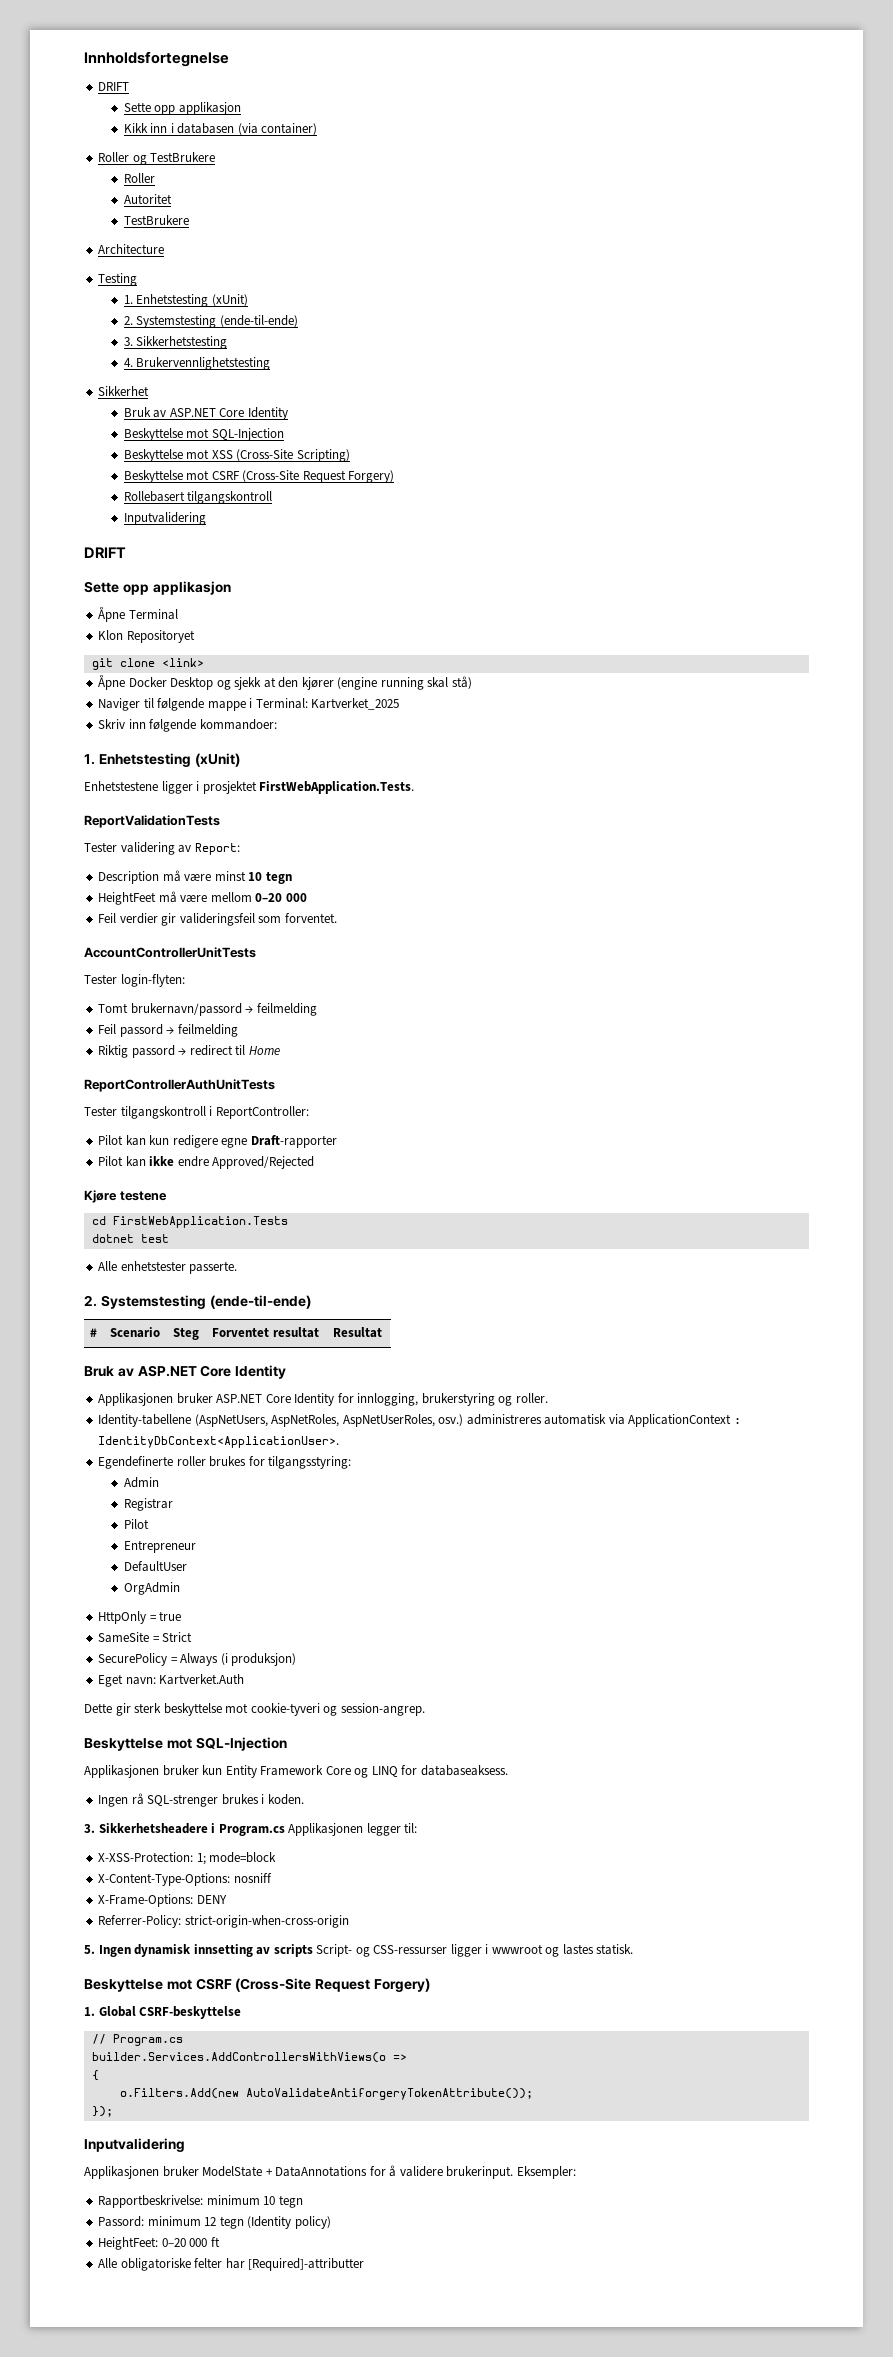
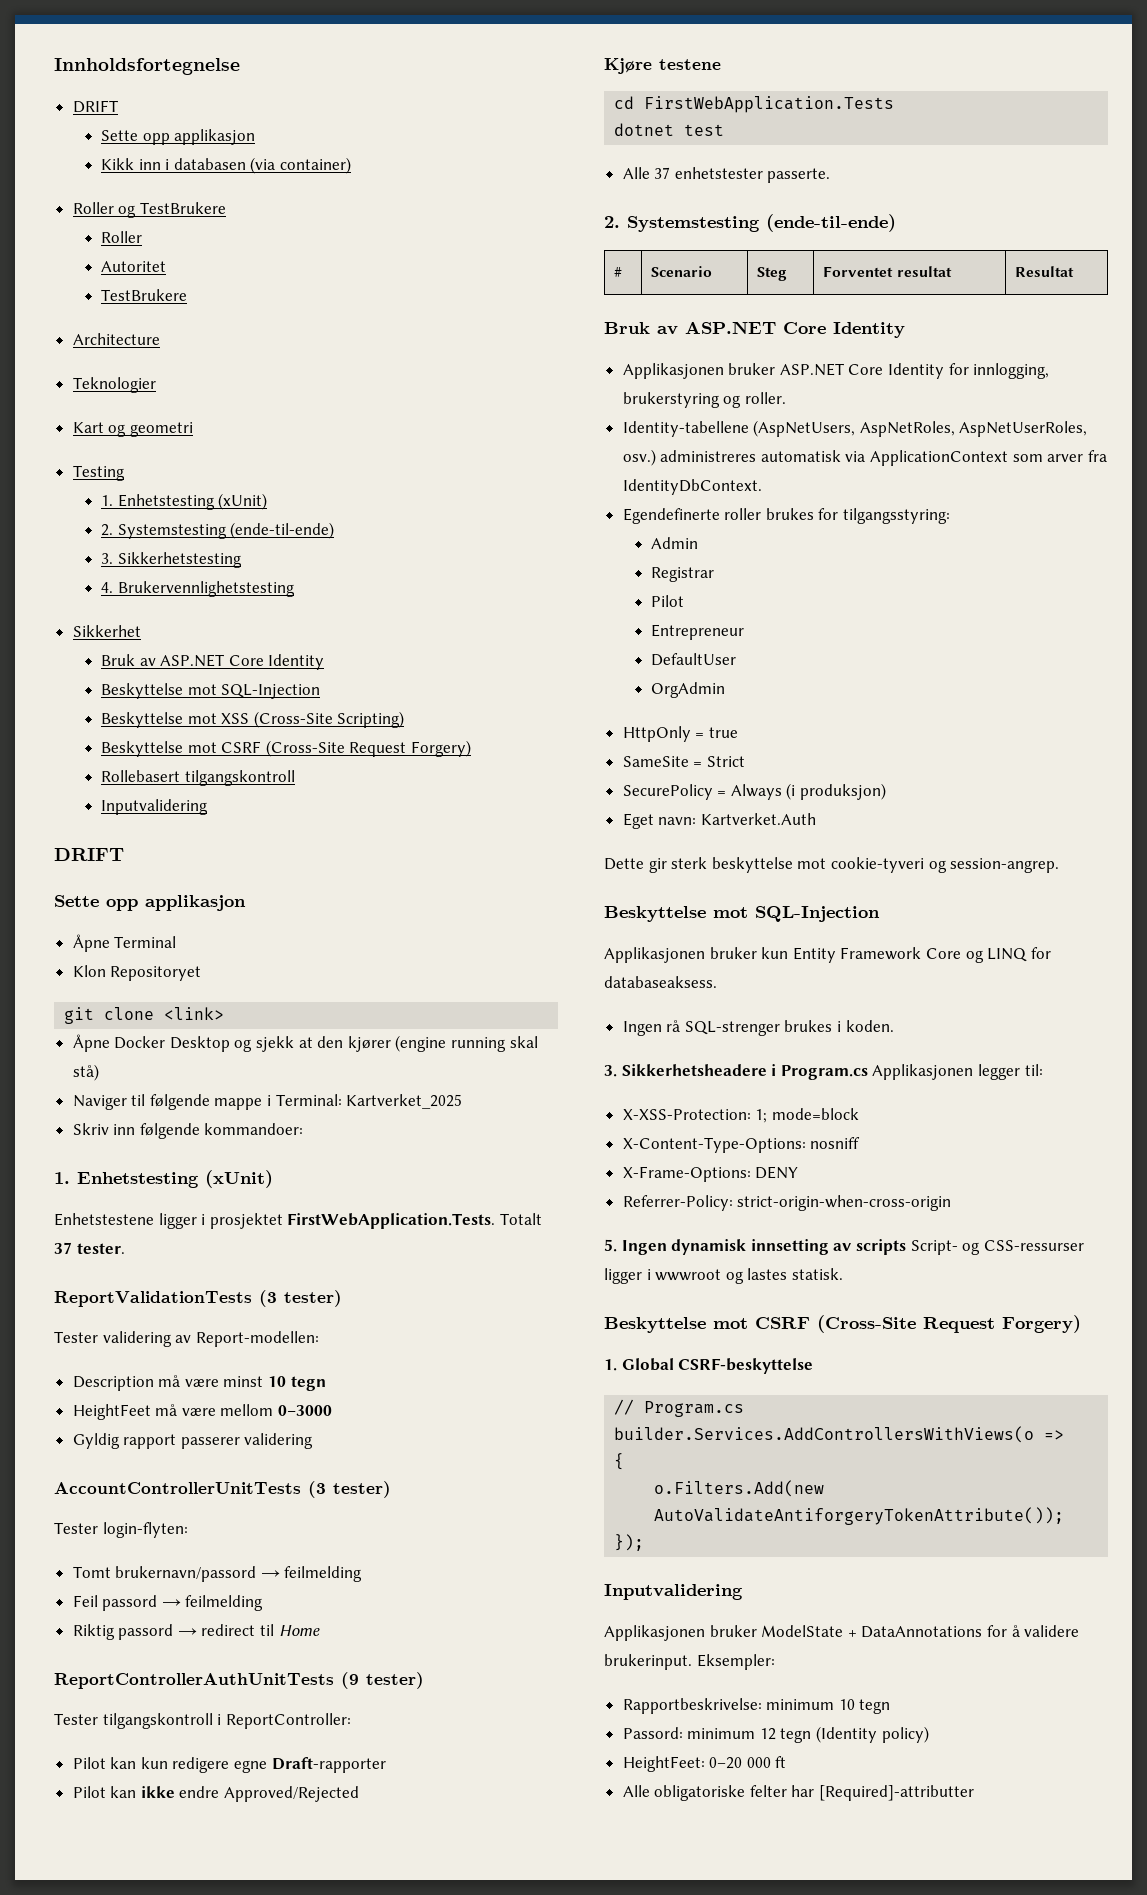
+ Teknologier
+ Kart og geometri
- Enhetstestene ligger i prosjektet FirstWebApplication.Tests.
+ Enhetstestene ligger i prosjektet FirstWebApplication.Tests. Totalt 37 tester.
- ReportValidationTests
+ ReportValidationTests (3 tester)
- Tester validering av Report:
+ Tester validering av Report-modellen:
- HeightFeet må være mellom 0–20 000
- Feil verdier gir valideringsfeil som forventet.
+ HeightFeet må være mellom 0–3000
+ Gyldig rapport passerer validering
- AccountControllerUnitTests
+ AccountControllerUnitTests (3 tester)
- ReportControllerAuthUnitTests
+ ReportControllerAuthUnitTests (9 tester)
- Alle enhetstester passerte.
+ Alle 37 enhetstester passerte.
- Identity-tabellene (AspNetUsers, AspNetRoles, AspNetUserRoles, osv.) administreres automatisk via ApplicationContext : IdentityDbContext<ApplicationUser>.
+ Identity-tabellene (AspNetUsers, AspNetRoles, AspNetUserRoles, osv.) administreres automatisk via ApplicationContext som arver fra IdentityDbContext.

